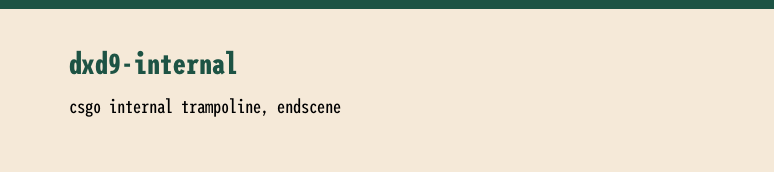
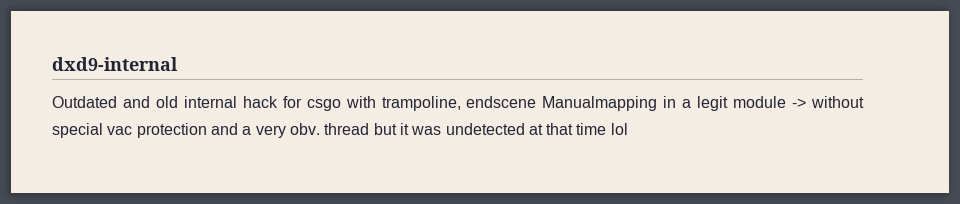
- csgo internal trampoline, endscene
+ Outdated and old internal hack for csgo with trampoline, endscene Manualmapping in a legit module -> without special vac protection and a very obv. thread but it was undetected at that time lol

